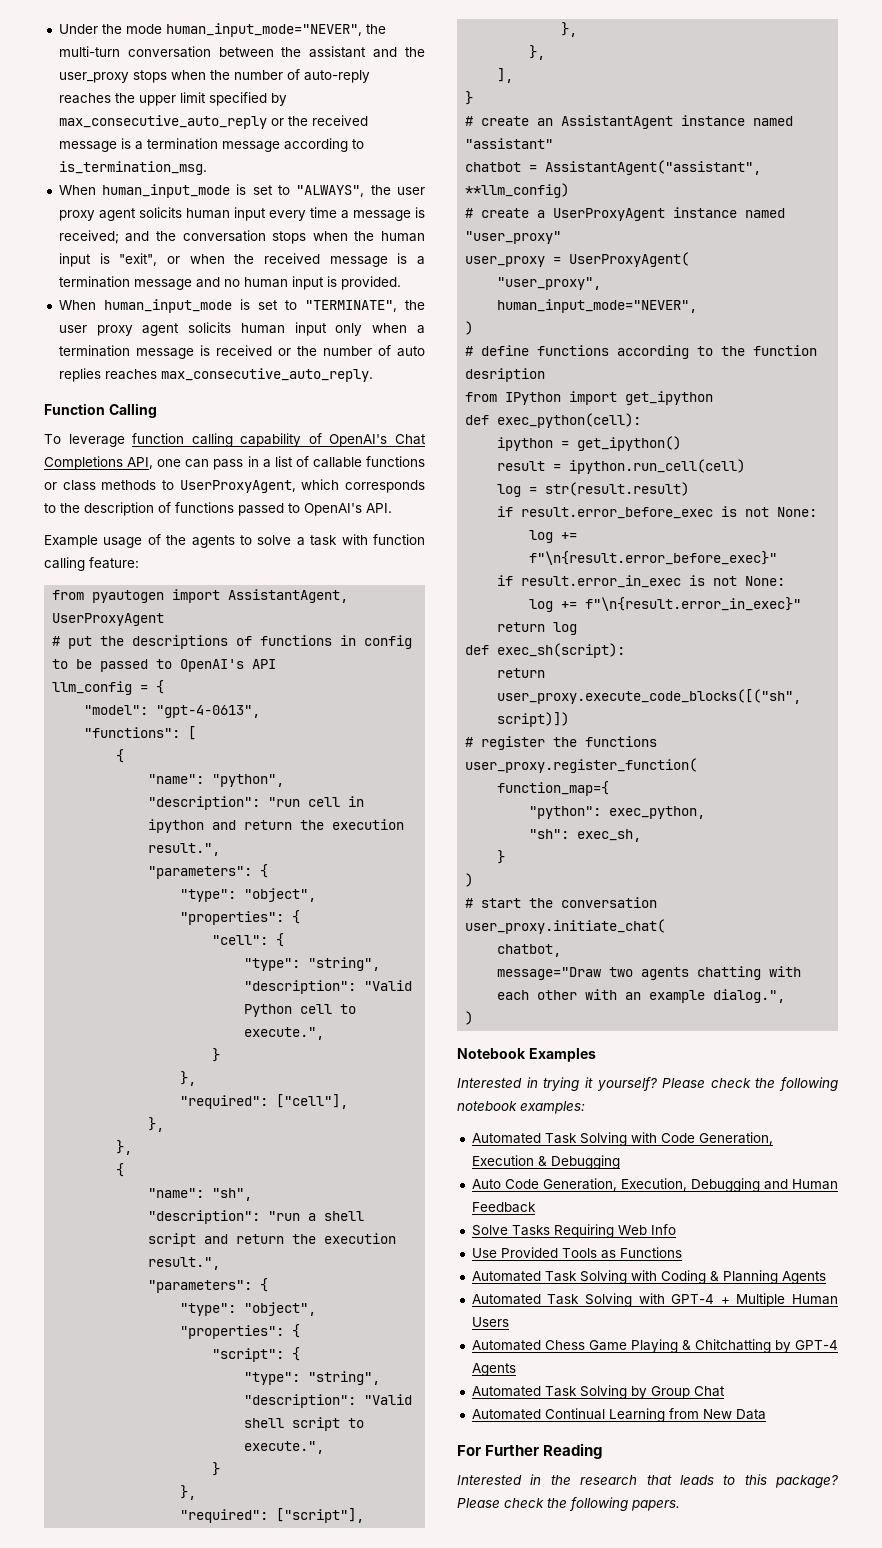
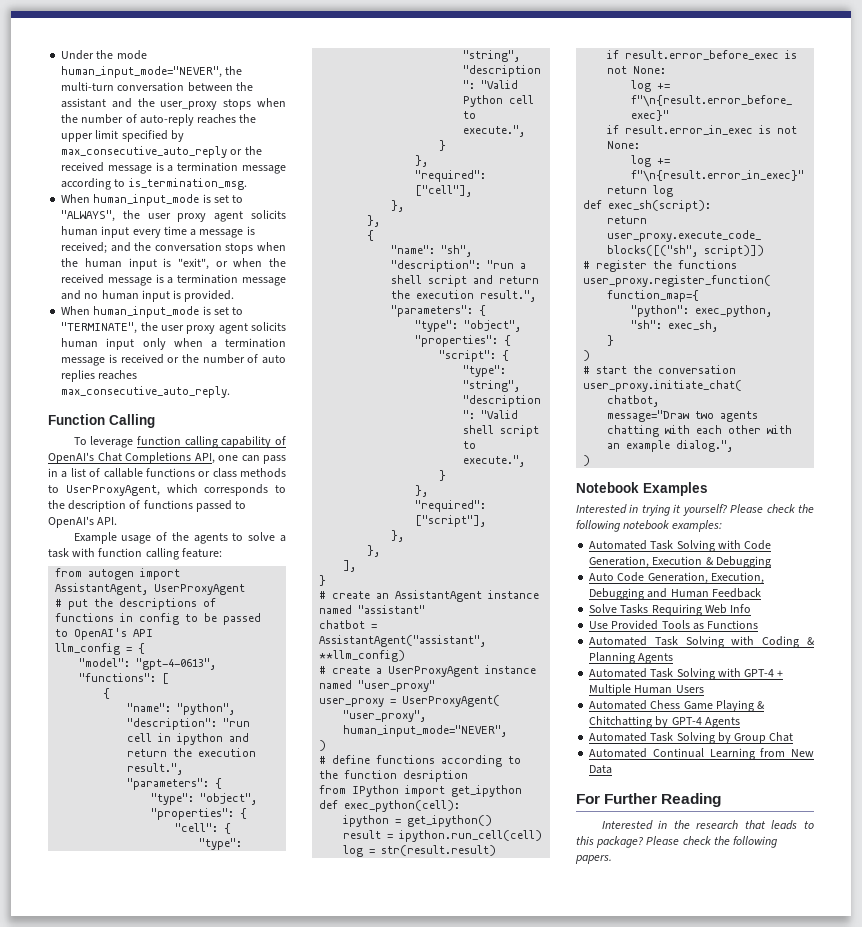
- from pyautogen import AssistantAgent, UserProxyAgent
+ from autogen import AssistantAgent, UserProxyAgent

